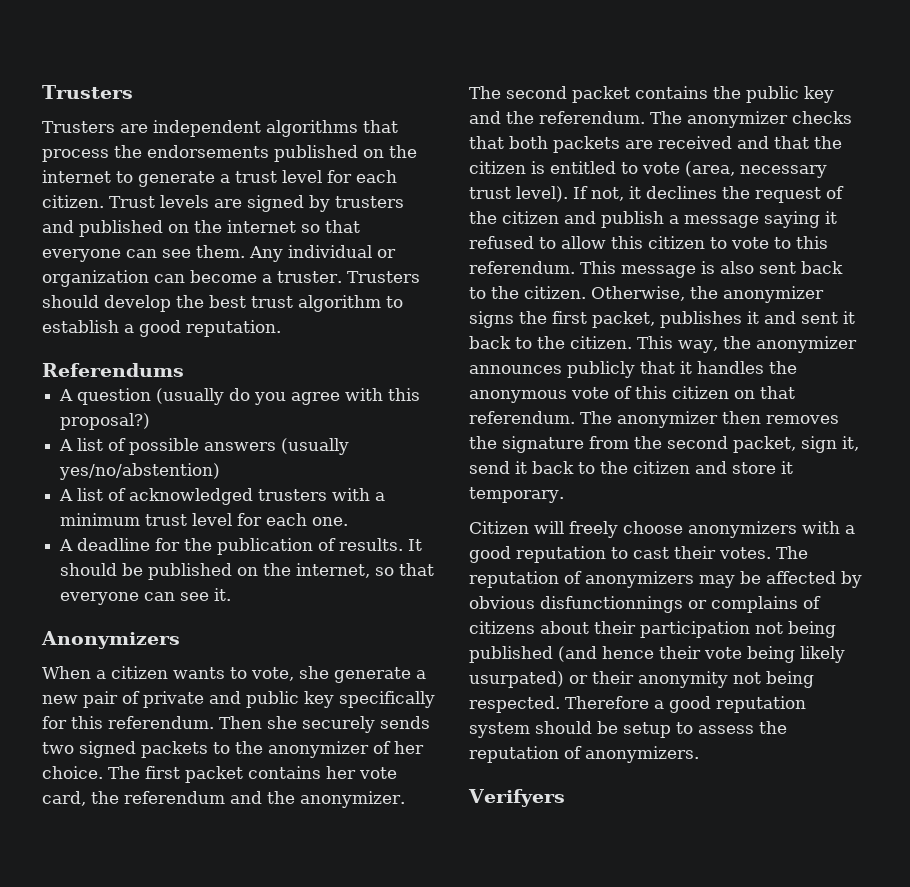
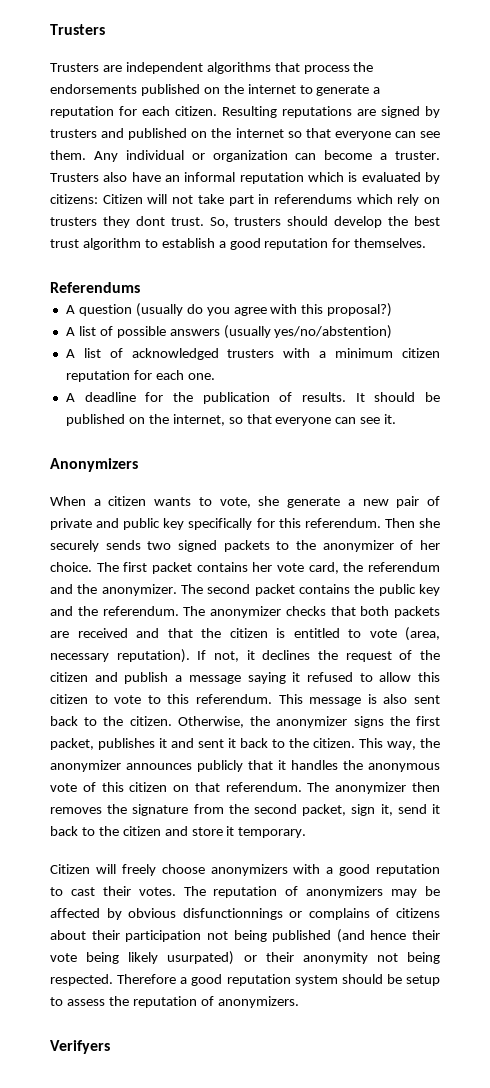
- Trusters are independent algorithms that process the endorsements published on the internet to generate a trust level for each citizen.
+ Trusters are independent algorithms that process the endorsements published on the internet to generate a reputation for each citizen.
- Trust levels are signed by trusters and published on the internet so that everyone can see them.
+ Resulting reputations are signed by trusters and published on the internet so that everyone can see them.
- Trusters should develop the best trust algorithm to establish a good reputation.
+ Trusters also have an informal reputation which is evaluated by citizens: Citizen will not take part in referendums which rely on trusters they dont trust. So, trusters should develop the best trust algorithm to establish a good reputation for themselves.
- A list of acknowledged trusters with a minimum trust level for each one.
+ A list of acknowledged trusters with a minimum citizen reputation for each one.
- The anonymizer checks that both packets are received and that the citizen is entitled to vote (area, necessary trust level).
+ The anonymizer checks that both packets are received and that the citizen is entitled to vote (area, necessary reputation).

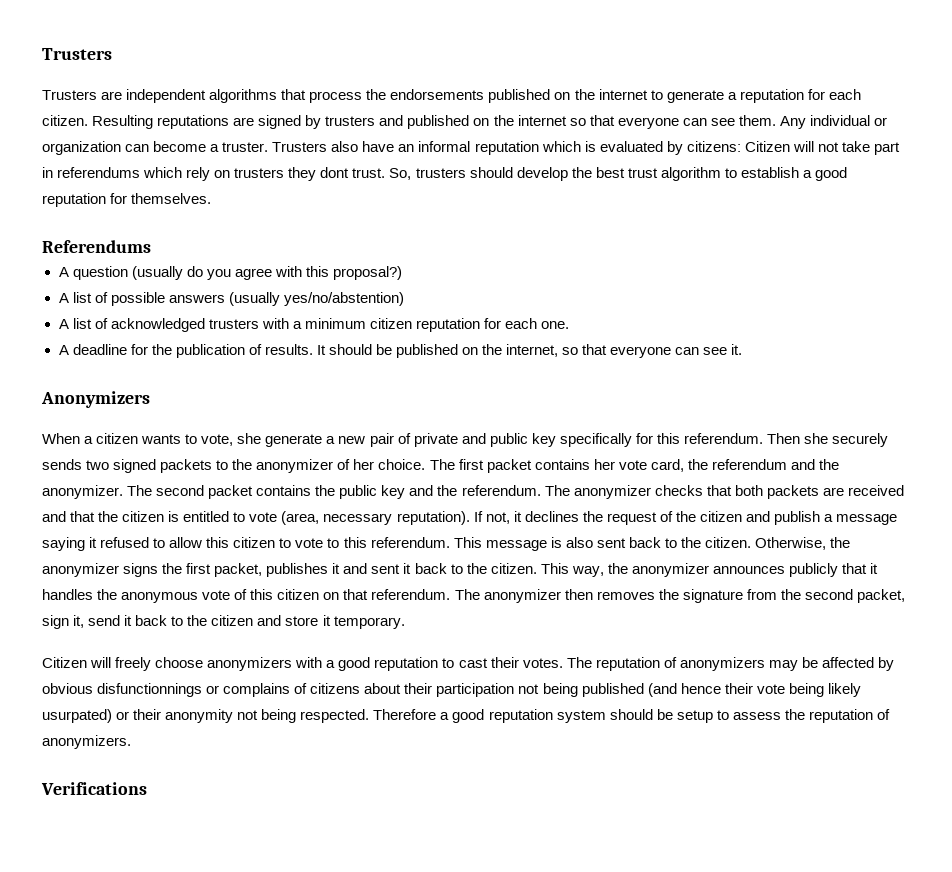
- Verifyers
+ Verifications

